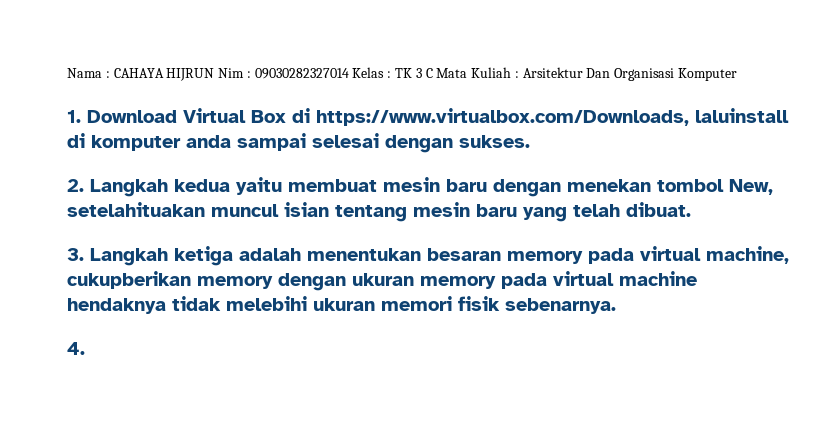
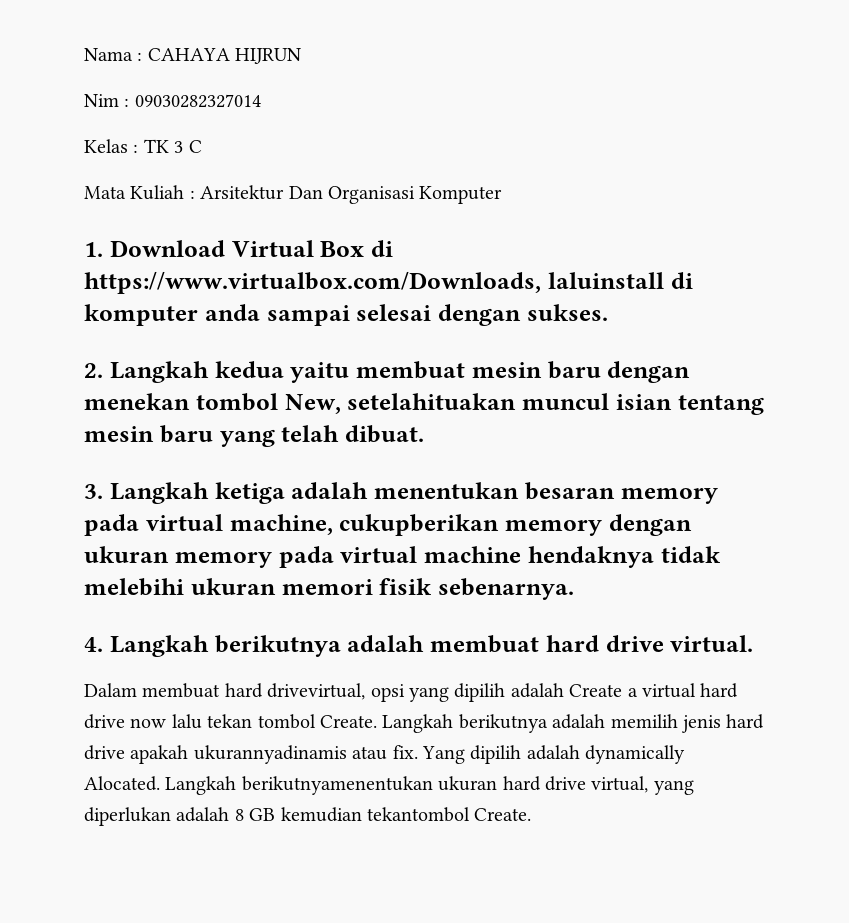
- Nama : CAHAYA HIJRUN Nim : 09030282327014 Kelas : TK 3 C Mata Kuliah : Arsitektur Dan Organisasi Komputer
+ Nama : CAHAYA HIJRUN
+ Nim : 09030282327014
+ Kelas : TK 3 C
+ Mata Kuliah : Arsitektur Dan Organisasi Komputer
- 4.
+ 4. Langkah berikutnya adalah membuat hard drive virtual.
+ Dalam membuat hard drivevirtual, opsi yang dipilih adalah Create a virtual hard drive now lalu tekan tombol Create. Langkah berikutnya adalah memilih jenis hard drive apakah ukurannyadinamis atau fix. Yang dipilih adalah dynamically Alocated. Langkah berikutnyamenentukan ukuran hard drive virtual, yang diperlukan adalah 8 GB kemudian tekantombol Create.

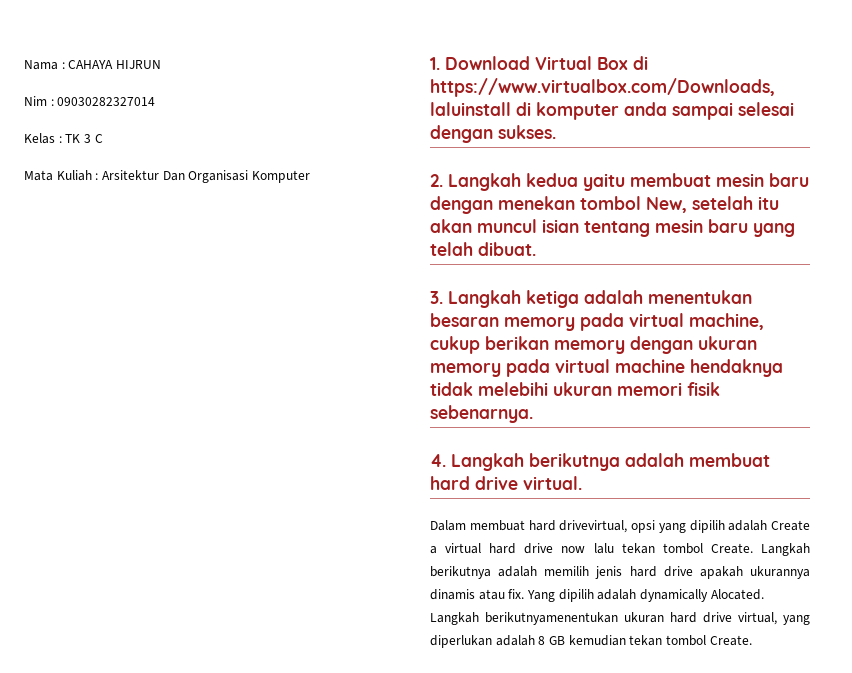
- 2. Langkah kedua yaitu membuat mesin baru dengan menekan tombol New, setelahituakan muncul isian tentang mesin baru yang telah dibuat.
+ 2. Langkah kedua yaitu membuat mesin baru dengan menekan tombol New, setelah itu akan muncul isian tentang mesin baru yang telah dibuat.
- 3. Langkah ketiga adalah menentukan besaran memory pada virtual machine, cukupberikan memory dengan ukuran memory pada virtual machine hendaknya tidak melebihi ukuran memori fisik sebenarnya.
+ 3. Langkah ketiga adalah menentukan besaran memory pada virtual machine, cukup berikan memory dengan ukuran memory pada virtual machine hendaknya tidak melebihi ukuran memori fisik sebenarnya.
- Langkah berikutnya adalah memilih jenis hard drive apakah ukurannyadinamis atau fix.
+ Langkah berikutnya adalah memilih jenis hard drive apakah ukurannya dinamis atau fix.
- Langkah berikutnyamenentukan ukuran hard drive virtual, yang diperlukan adalah 8 GB kemudian tekantombol Create.
+ Langkah berikutnyamenentukan ukuran hard drive virtual, yang diperlukan adalah 8 GB kemudian tekan tombol Create.

